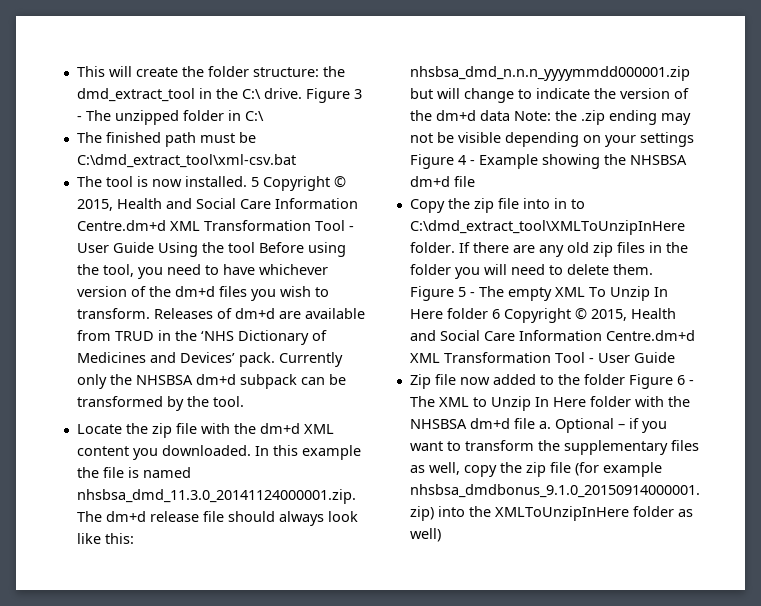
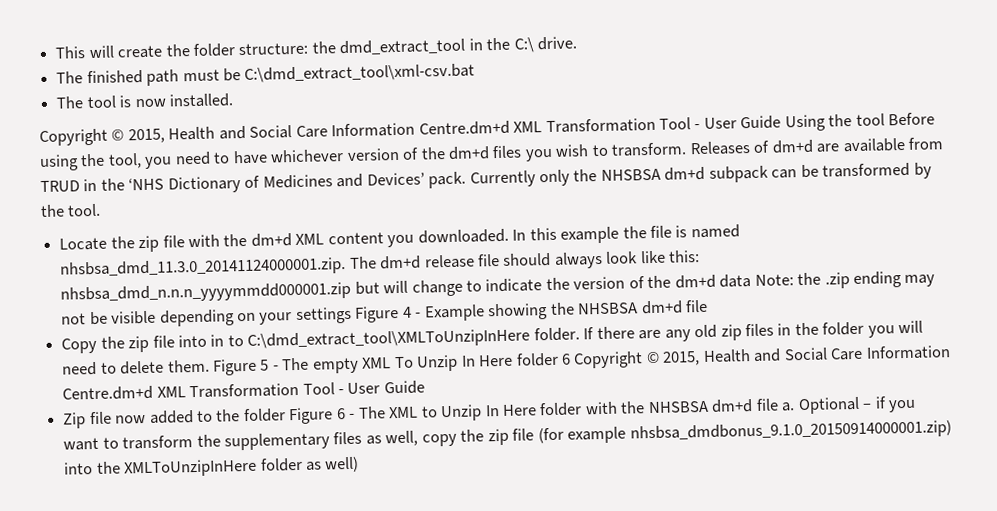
- Figure 3 - The unzipped folder in C:\
- The tool is now installed. 5 Copyright © 2015, Health and Social Care Information Centre.dm+d XML Transformation Tool - User Guide Using the tool Before using the tool, you need to have whichever version of the dm+d files you wish to transform.
+ The tool is now installed.
+ Copyright © 2015, Health and Social Care Information Centre.dm+d XML Transformation Tool - User Guide Using the tool Before using the tool, you need to have whichever version of the dm+d files you wish to transform.

